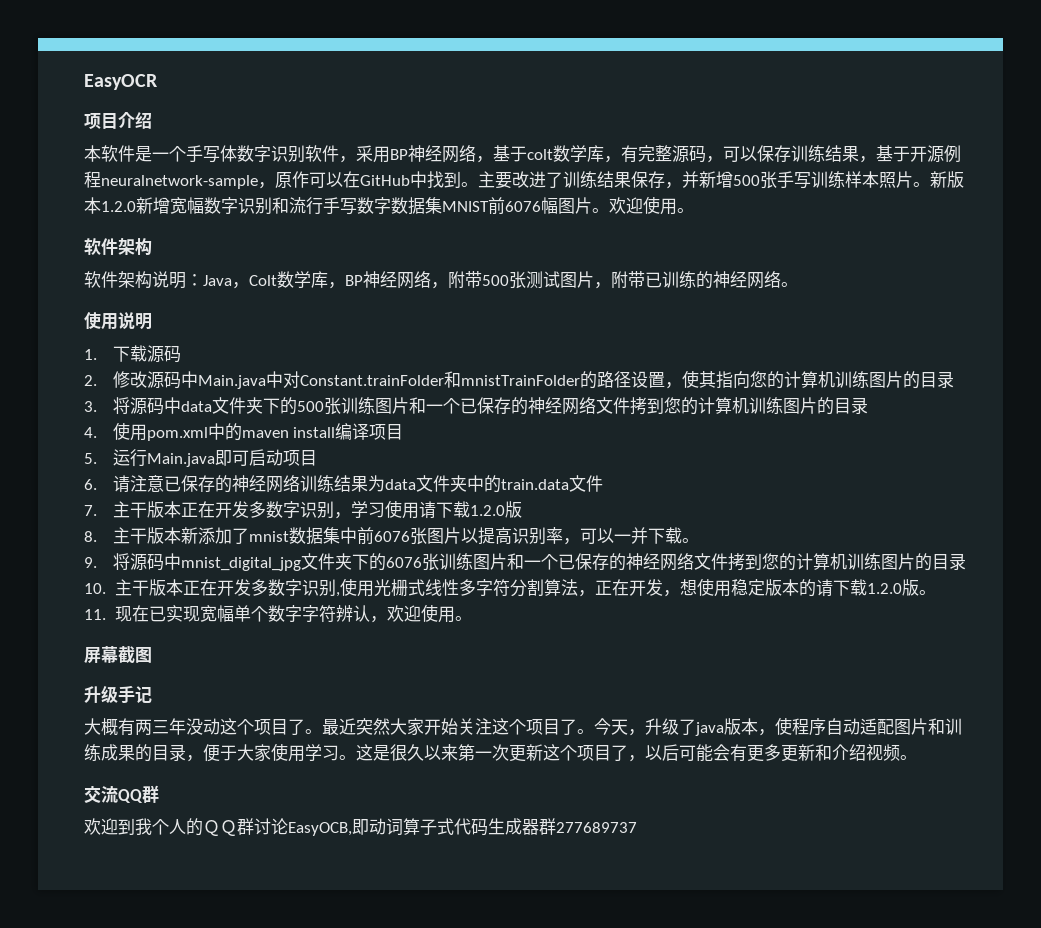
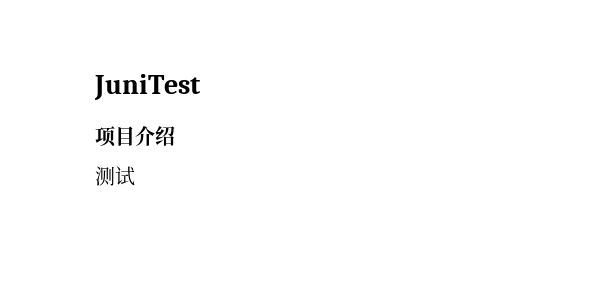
- EasyOCR
+ JuniTest
- 本软件是一个手写体数字识别软件，采用BP神经网络，基于colt数学库，有完整源码，可以保存训练结果，基于开源例程neuralnetwork-sample，原作可以在GitHub中找到。主要改进了训练结果保存，并新增500张手写训练样本照片。新版本1.2.0新增宽幅数字识别和流行手写数字数据集MNIST前6076幅图片。欢迎使用。
- 软件架构
- 软件架构说明：Java，Colt数学库，BP神经网络，附带500张测试图片，附带已训练的神经网络。
- 使用说明
- 1.下载源码
- 2.修改源码中Main.java中对Constant.trainFolder和mnistTrainFolder的路径设置，使其指向您的计算机训练图片的目录
- 3.将源码中data文件夹下的500张训练图片和一个已保存的神经网络文件拷到您的计算机训练图片的目录
- 4.使用pom.xml中的maven install编译项目
- 5.运行Main.java即可启动项目
- 6.请注意已保存的神经网络训练结果为data文件夹中的train.data文件
- 7.主干版本正在开发多数字识别，学习使用请下载1.2.0版
- 8.主干版本新添加了mnist数据集中前6076张图片以提高识别率，可以一并下载。
- 9.将源码中mnist_digital_jpg文件夹下的6076张训练图片和一个已保存的神经网络文件拷到您的计算机训练图片的目录
- 10.主干版本正在开发多数字识别,使用光栅式线性多字符分割算法，正在开发，想使用稳定版本的请下载1.2.0版。
- 11.现在已实现宽幅单个数字字符辨认，欢迎使用。
- 屏幕截图
- 升级手记
- 大概有两三年没动这个项目了。最近突然大家开始关注这个项目了。今天，升级了java版本，使程序自动适配图片和训练成果的目录，便于大家使用学习。这是很久以来第一次更新这个项目了，以后可能会有更多更新和介绍视频。
- 交流QQ群
- 欢迎到我个人的ＱＱ群讨论EasyOCB,即动词算子式代码生成器群277689737
+ 测试

